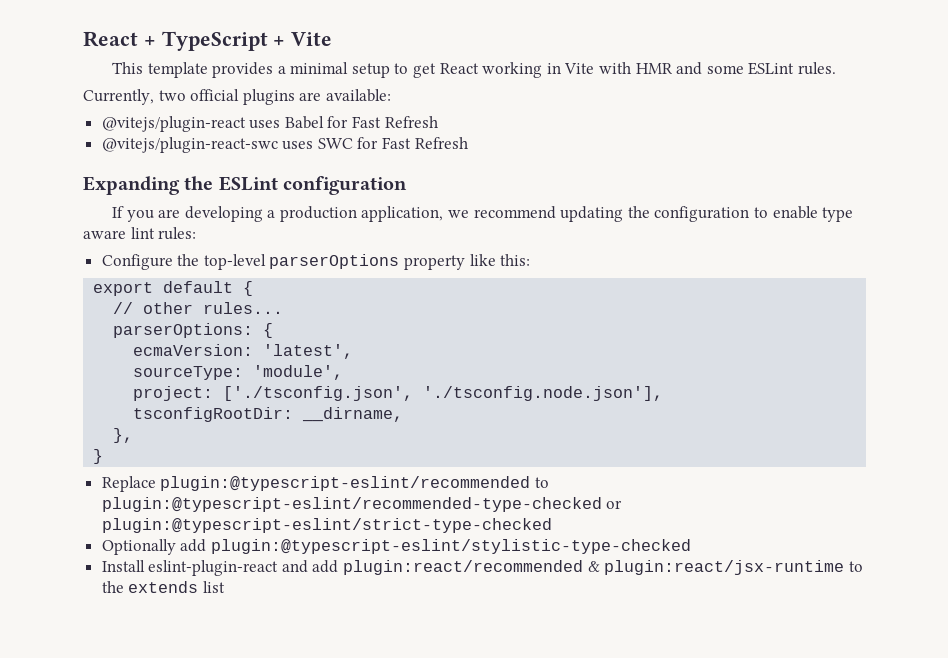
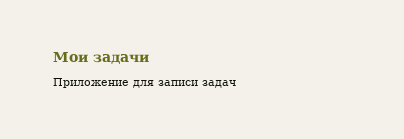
- React + TypeScript + Vite
- This template provides a minimal setup to get React working in Vite with HMR and some ESLint rules.
- Currently, two official plugins are available:
- @vitejs/plugin-react uses Babel for Fast Refresh
- @vitejs/plugin-react-swc uses SWC for Fast Refresh
- Expanding the ESLint configuration
- If you are developing a production application, we recommend updating the configuration to enable type aware lint rules:
- Configure the top-level parserOptions property like this:
- export default {
- // other rules...
- parserOptions: {
- ecmaVersion: 'latest',
- sourceType: 'module',
- project: ['./tsconfig.json', './tsconfig.node.json'],
- tsconfigRootDir: __dirname,
- },
- }
- Replace plugin:@typescript-eslint/recommended to plugin:@typescript-eslint/recommended-type-checked or plugin:@typescript-eslint/strict-type-checked
- Optionally add plugin:@typescript-eslint/stylistic-type-checked
- Install eslint-plugin-react and add plugin:react/recommended & plugin:react/jsx-runtime to the extends list
+ Мои задачи
+ Приложение для записи задач

